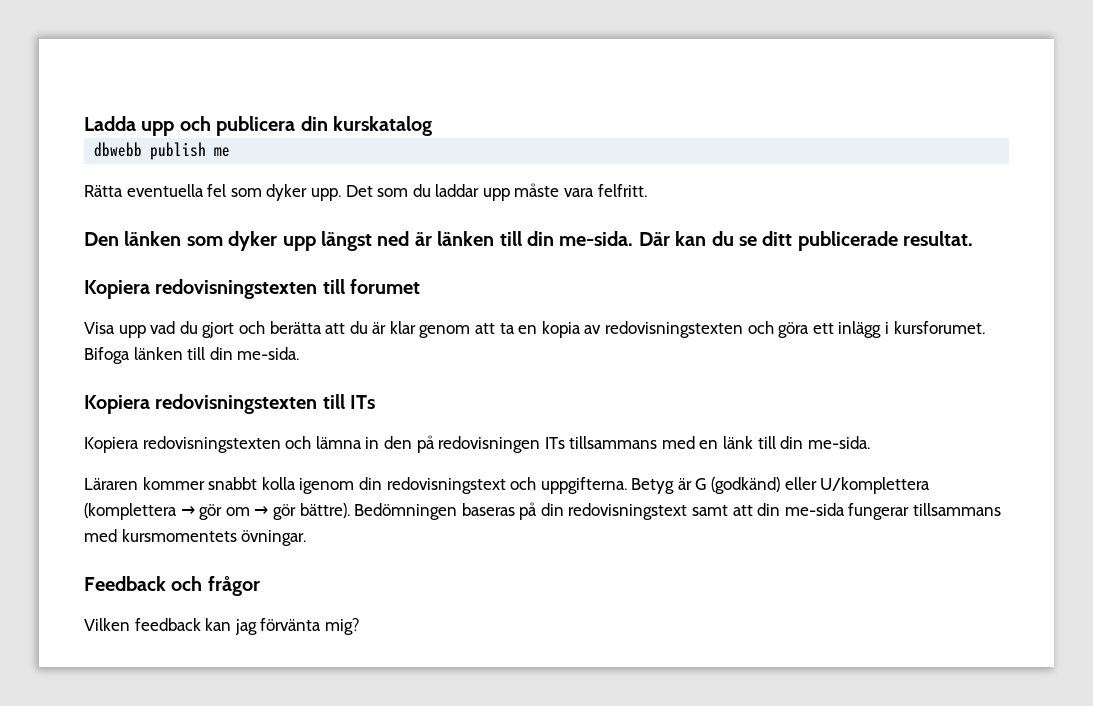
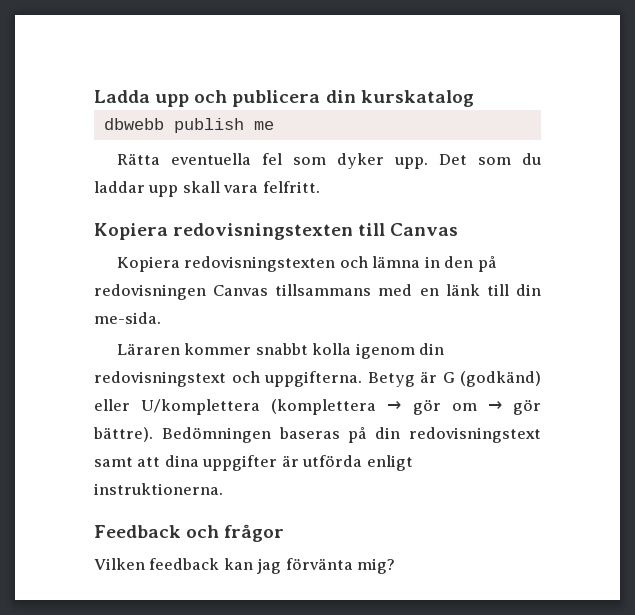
- Det som du laddar upp måste vara felfritt.
+ Det som du laddar upp skall vara felfritt.
- Den länken som dyker upp längst ned är länken till din me-sida. Där kan du se ditt publicerade resultat.
- Kopiera redovisningstexten till forumet
- Visa upp vad du gjort och berätta att du är klar genom att ta en kopia av redovisningstexten och göra ett inlägg i kursforumet. Bifoga länken till din me-sida.
- Kopiera redovisningstexten till ITs
+ Kopiera redovisningstexten till Canvas
- Kopiera redovisningstexten och lämna in den på redovisningen ITs tillsammans med en länk till din me-sida.
+ Kopiera redovisningstexten och lämna in den på redovisningen Canvas tillsammans med en länk till din me-sida.
- Bedömningen baseras på din redovisningstext samt att din me-sida fungerar tillsammans med kursmomentets övningar.
+ Bedömningen baseras på din redovisningstext samt att dina uppgifter är utförda enligt instruktionerna.

